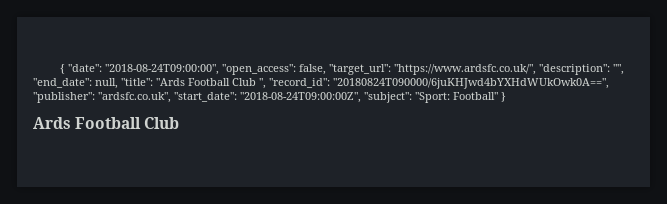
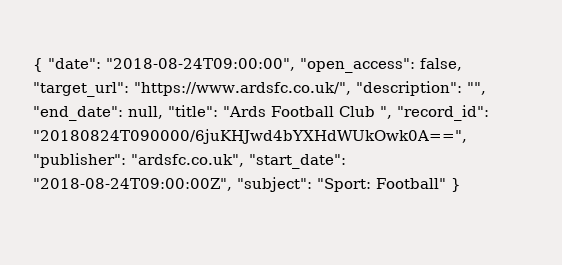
- Ards Football Club

